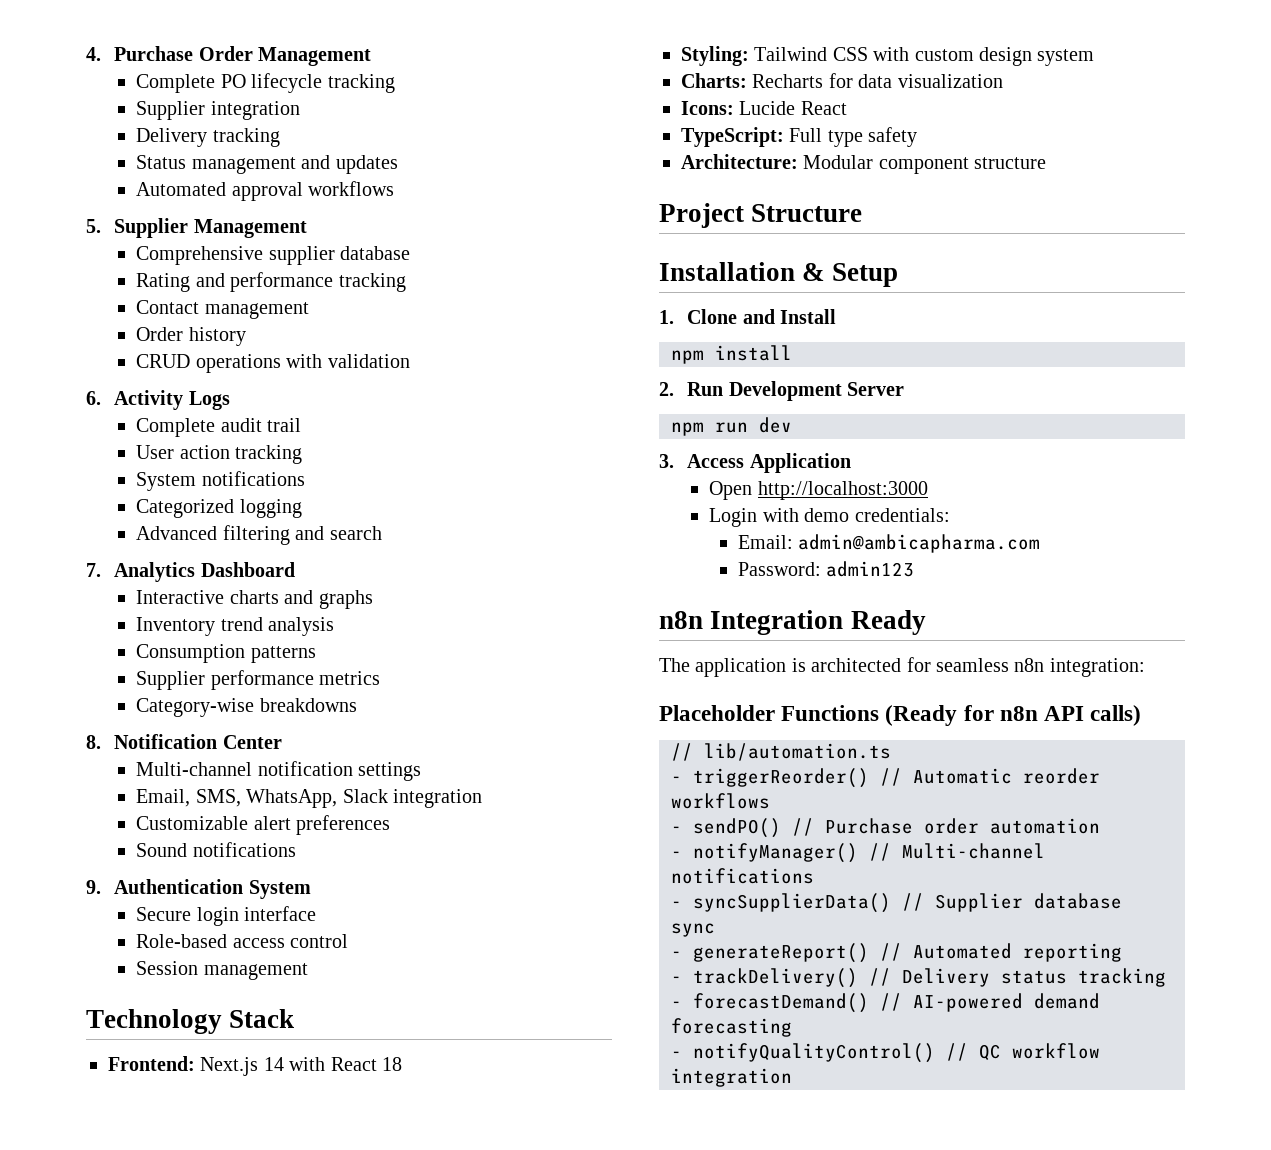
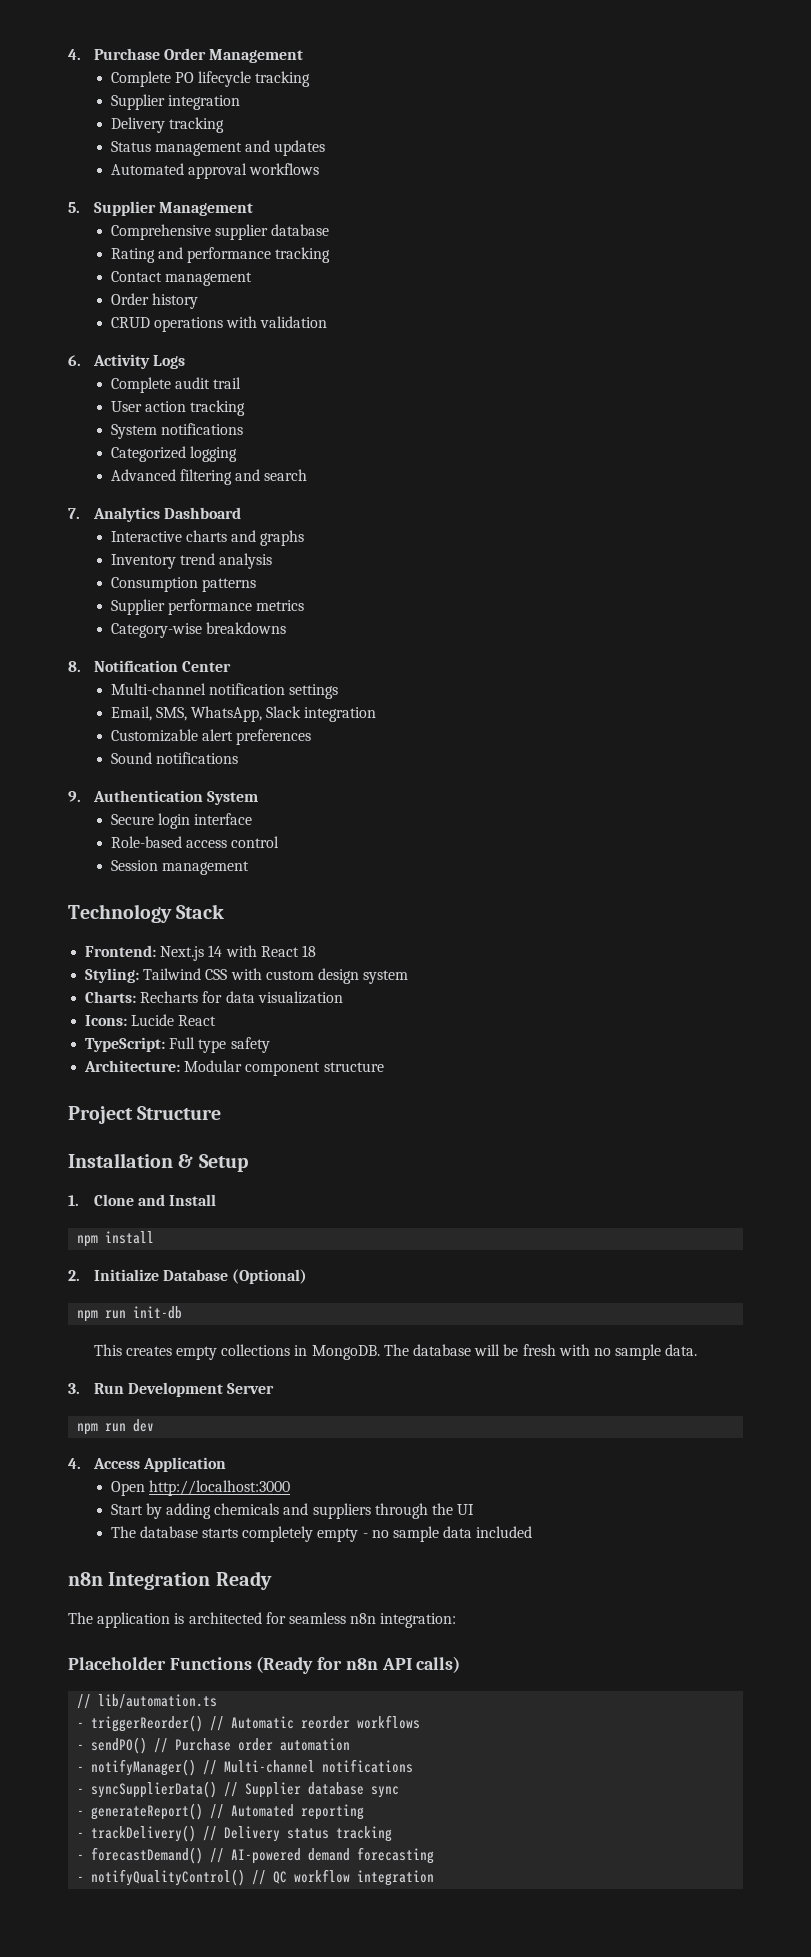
- 2. Run Development Server
+ 2. Initialize Database (Optional)
+ npm run init-db
+ This creates empty collections in MongoDB. The database will be fresh with no sample data.
+ 3. Run Development Server
- 3. Access Application
+ 4. Access Application
- Login with demo credentials:
- Email: admin@ambicapharma.com
- Password: admin123
+ Start by adding chemicals and suppliers through the UI
+ The database starts completely empty - no sample data included

